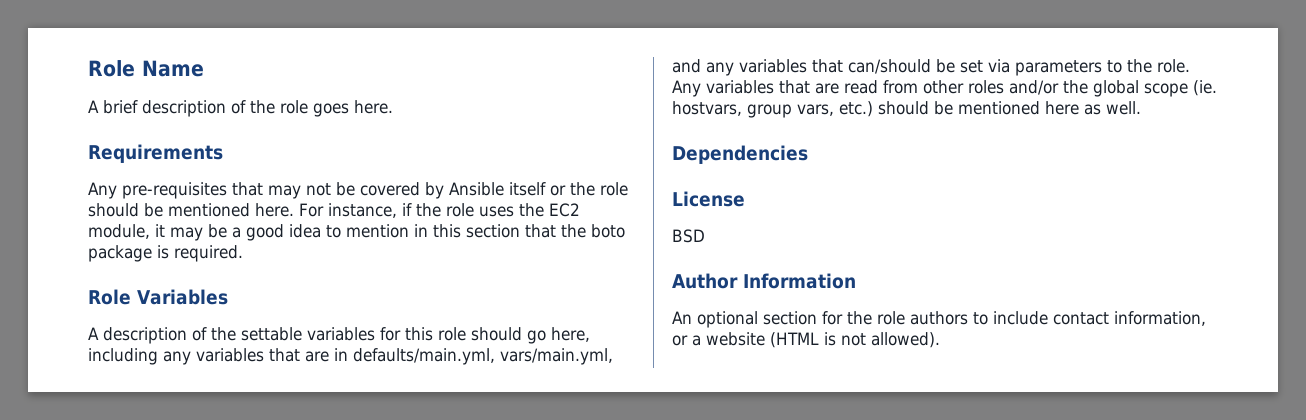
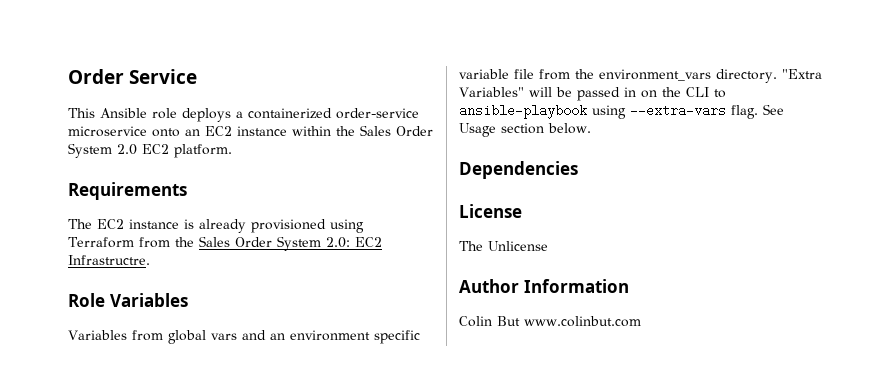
- Role Name
- A brief description of the role goes here.
+ Order Service
+ This Ansible role deploys a containerized order-service microservice onto an EC2 instance within the Sales Order System 2.0 EC2 platform.
  Requirements
- Any pre-requisites that may not be covered by Ansible itself or the role should be mentioned here. For instance, if the role uses the EC2 module, it may be a good idea to mention in this section that the boto package is required.
+ The EC2 instance is already provisioned using Terraform from the Sales Order System 2.0: EC2 Infrastructre.
  Role Variables
- A description of the settable variables for this role should go here, including any variables that are in defaults/main.yml, vars/main.yml, and any variables that can/should be set via parameters to the role. Any variables that are read from other roles and/or the global scope (ie. hostvars, group vars, etc.) should be mentioned here as well.
+ Variables from global vars and an environment specific variable file from the environment_vars directory. "Extra Variables" will be passed in on the CLI to ansible-playbook using --extra-vars flag. See Usage section below.
- BSD
+ The Unlicense
- An optional section for the role authors to include contact information, or a website (HTML is not allowed).
+ Colin But www.colinbut.com

